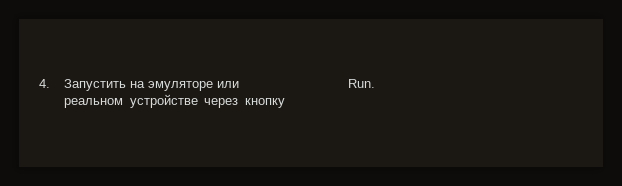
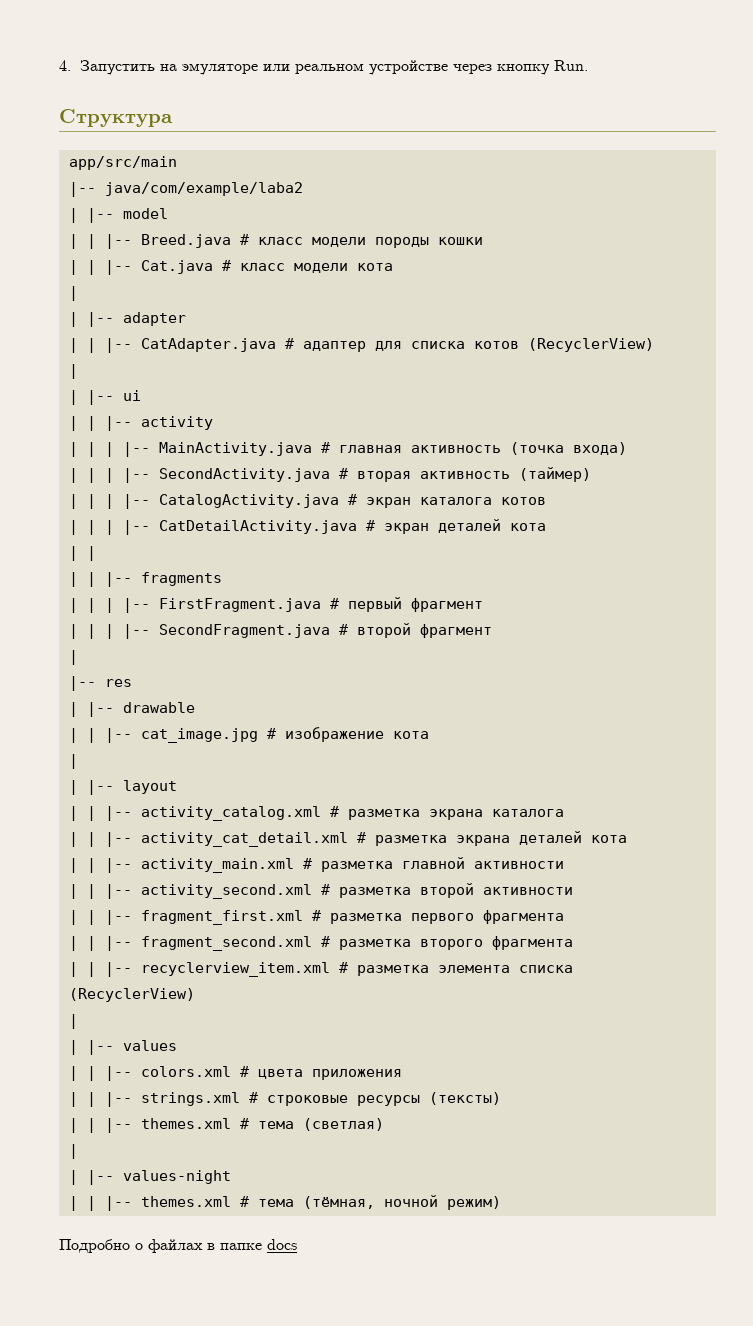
+ Структура
+ app/src/main
+ |-- java/com/example/laba2
+ | |-- model
+ | | |-- Breed.java # класс модели породы кошки
+ | | |-- Cat.java # класс модели кота
+ |
+ | |-- adapter
+ | | |-- CatAdapter.java # адаптер для списка котов (RecyclerView)
+ |
+ | |-- ui
+ | | |-- activity
+ | | | |-- MainActivity.java # главная активность (точка входа)
+ | | | |-- SecondActivity.java # вторая активность (таймер)
+ | | | |-- CatalogActivity.java # экран каталога котов
+ | | | |-- CatDetailActivity.java # экран деталей кота
+ | |
+ | | |-- fragments
+ | | | |-- FirstFragment.java # первый фрагмент
+ | | | |-- SecondFragment.java # второй фрагмент
+ |
+ |-- res
+ | |-- drawable
+ | | |-- cat_image.jpg # изображение кота
+ |
+ | |-- layout
+ | | |-- activity_catalog.xml # разметка экрана каталога
+ | | |-- activity_cat_detail.xml # разметка экрана деталей кота
+ | | |-- activity_main.xml # разметка главной активности
+ | | |-- activity_second.xml # разметка второй активности
+ | | |-- fragment_first.xml # разметка первого фрагмента
+ | | |-- fragment_second.xml # разметка второго фрагмента
+ | | |-- recyclerview_item.xml # разметка элемента списка (RecyclerView)
+ |
+ | |-- values
+ | | |-- colors.xml # цвета приложения
+ | | |-- strings.xml # строковые ресурсы (тексты)
+ | | |-- themes.xml # тема (светлая)
+ |
+ | |-- values-night
+ | | |-- themes.xml # тема (тёмная, ночной режим)
+ Подробно о файлах в папке docs

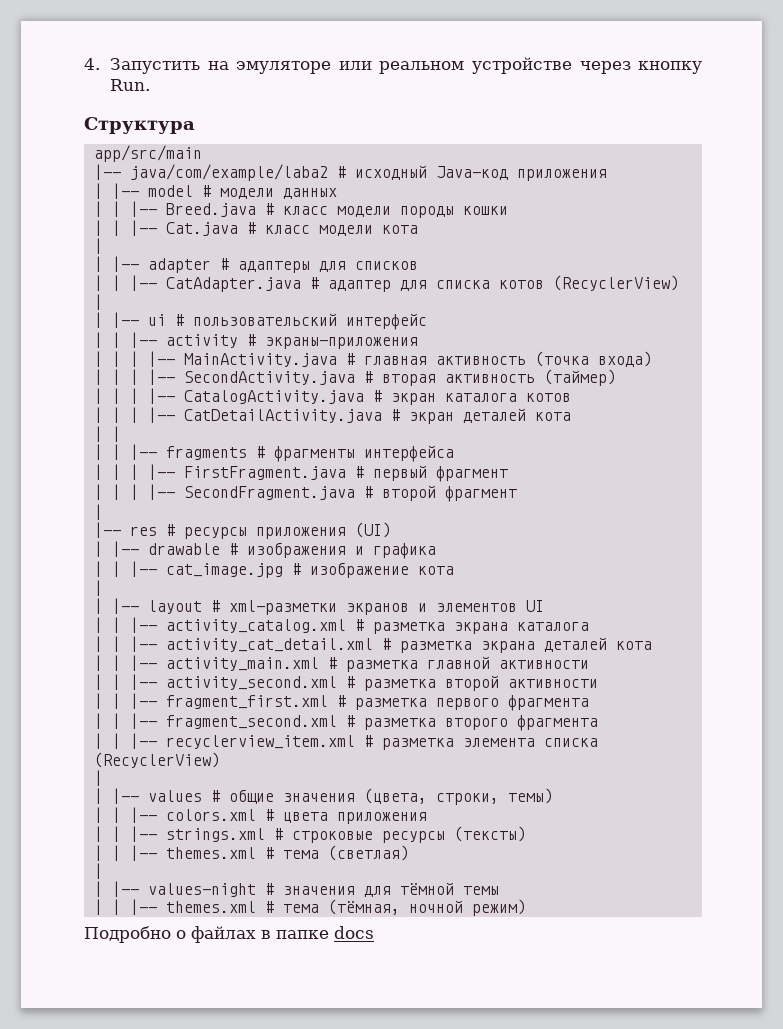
- |-- java/com/example/laba2
+ |-- java/com/example/laba2 # исходный Java-код приложения
- | |-- model
+ | |-- model # модели данных
- | |-- adapter
+ | |-- adapter # адаптеры для списков
- | |-- ui
+ | |-- ui # пользовательский интерфейс
- | | |-- activity
+ | | |-- activity # экраны-приложения
- | | |-- fragments
+ | | |-- fragments # фрагменты интерфейса
- |-- res
+ |-- res # ресурсы приложения (UI)
- | |-- drawable
+ | |-- drawable # изображения и графика
- | |-- layout
+ | |-- layout # xml-разметки экранов и элементов UI
- | |-- values
+ | |-- values # общие значения (цвета, строки, темы)
- | |-- values-night
+ | |-- values-night # значения для тёмной темы

